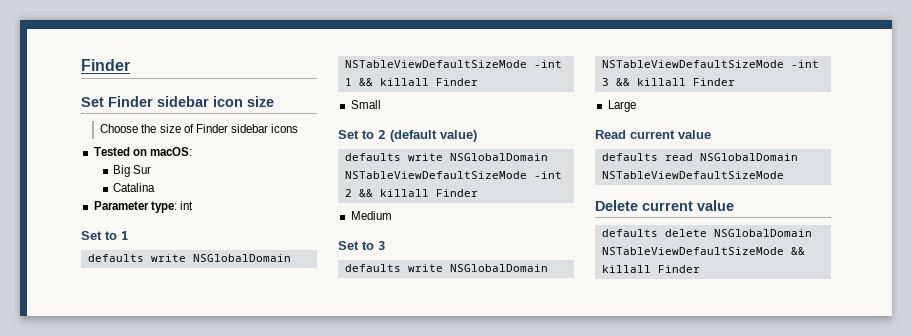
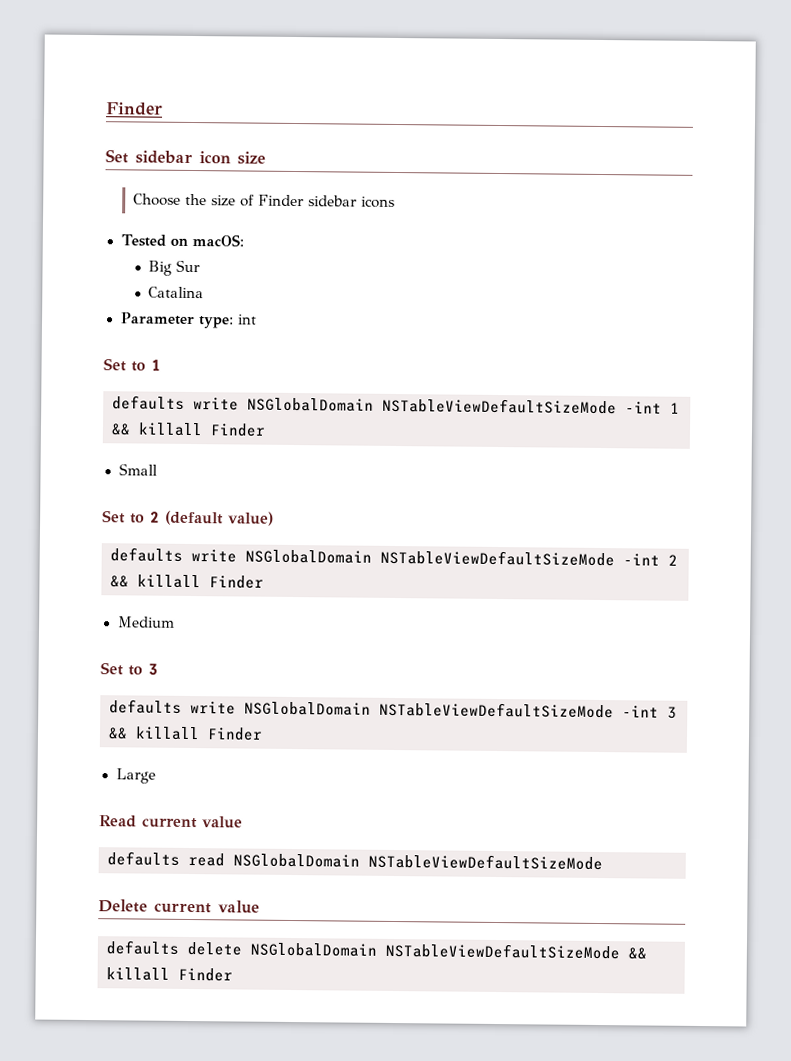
- Set Finder sidebar icon size
+ Set sidebar icon size

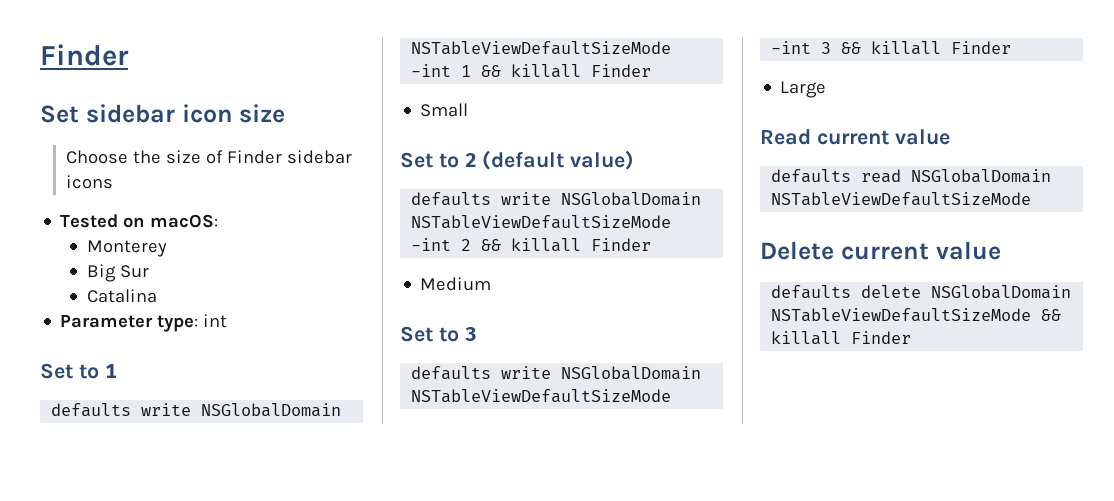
+ Monterey

